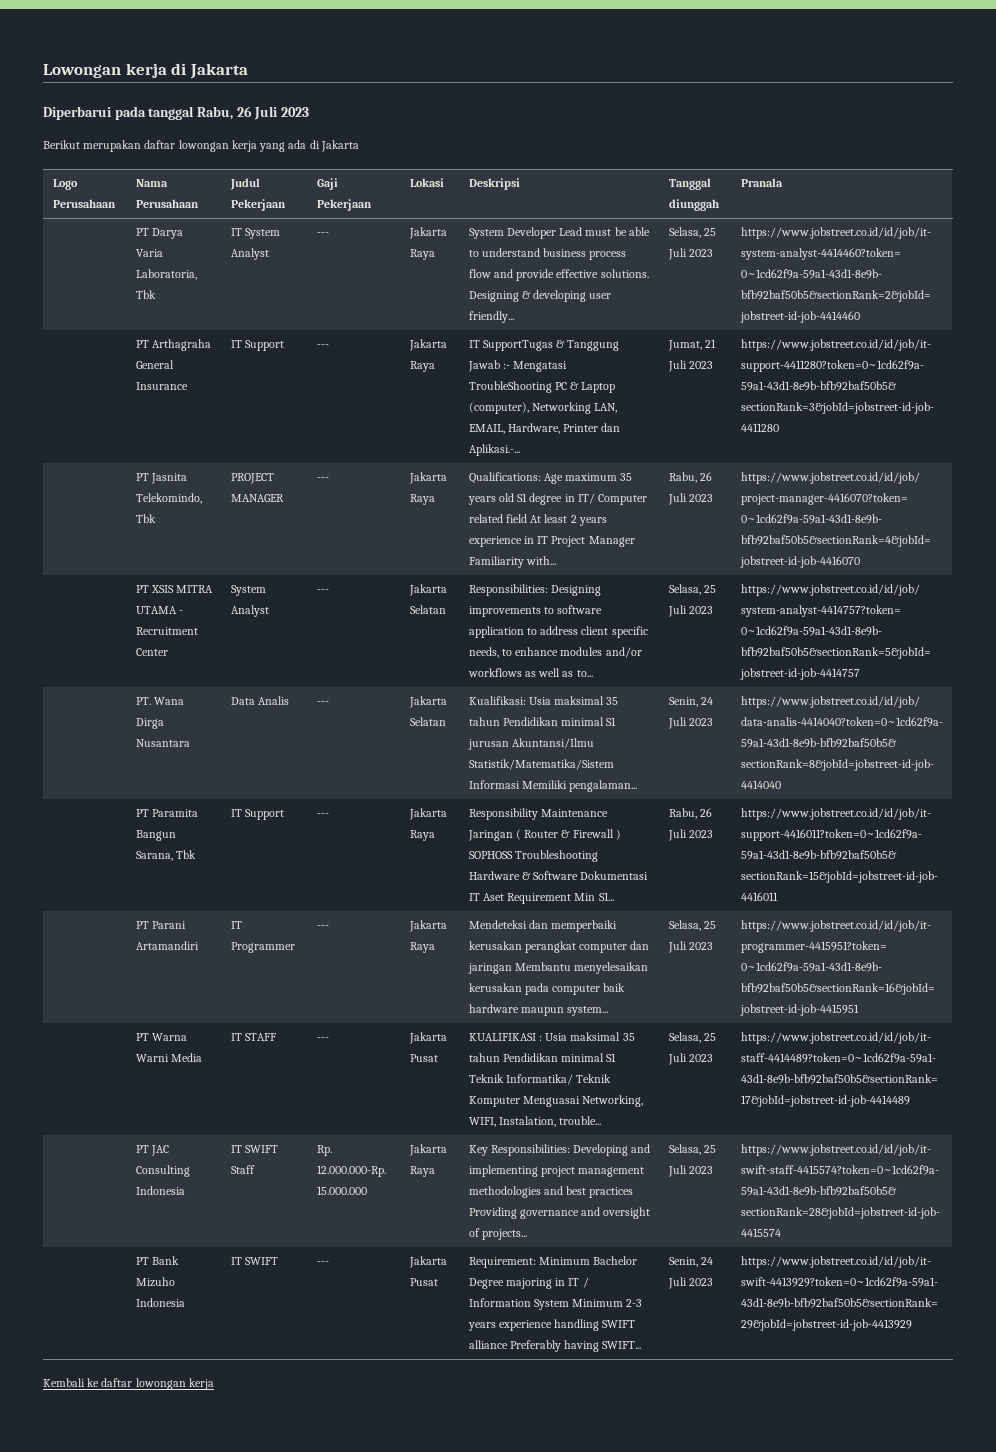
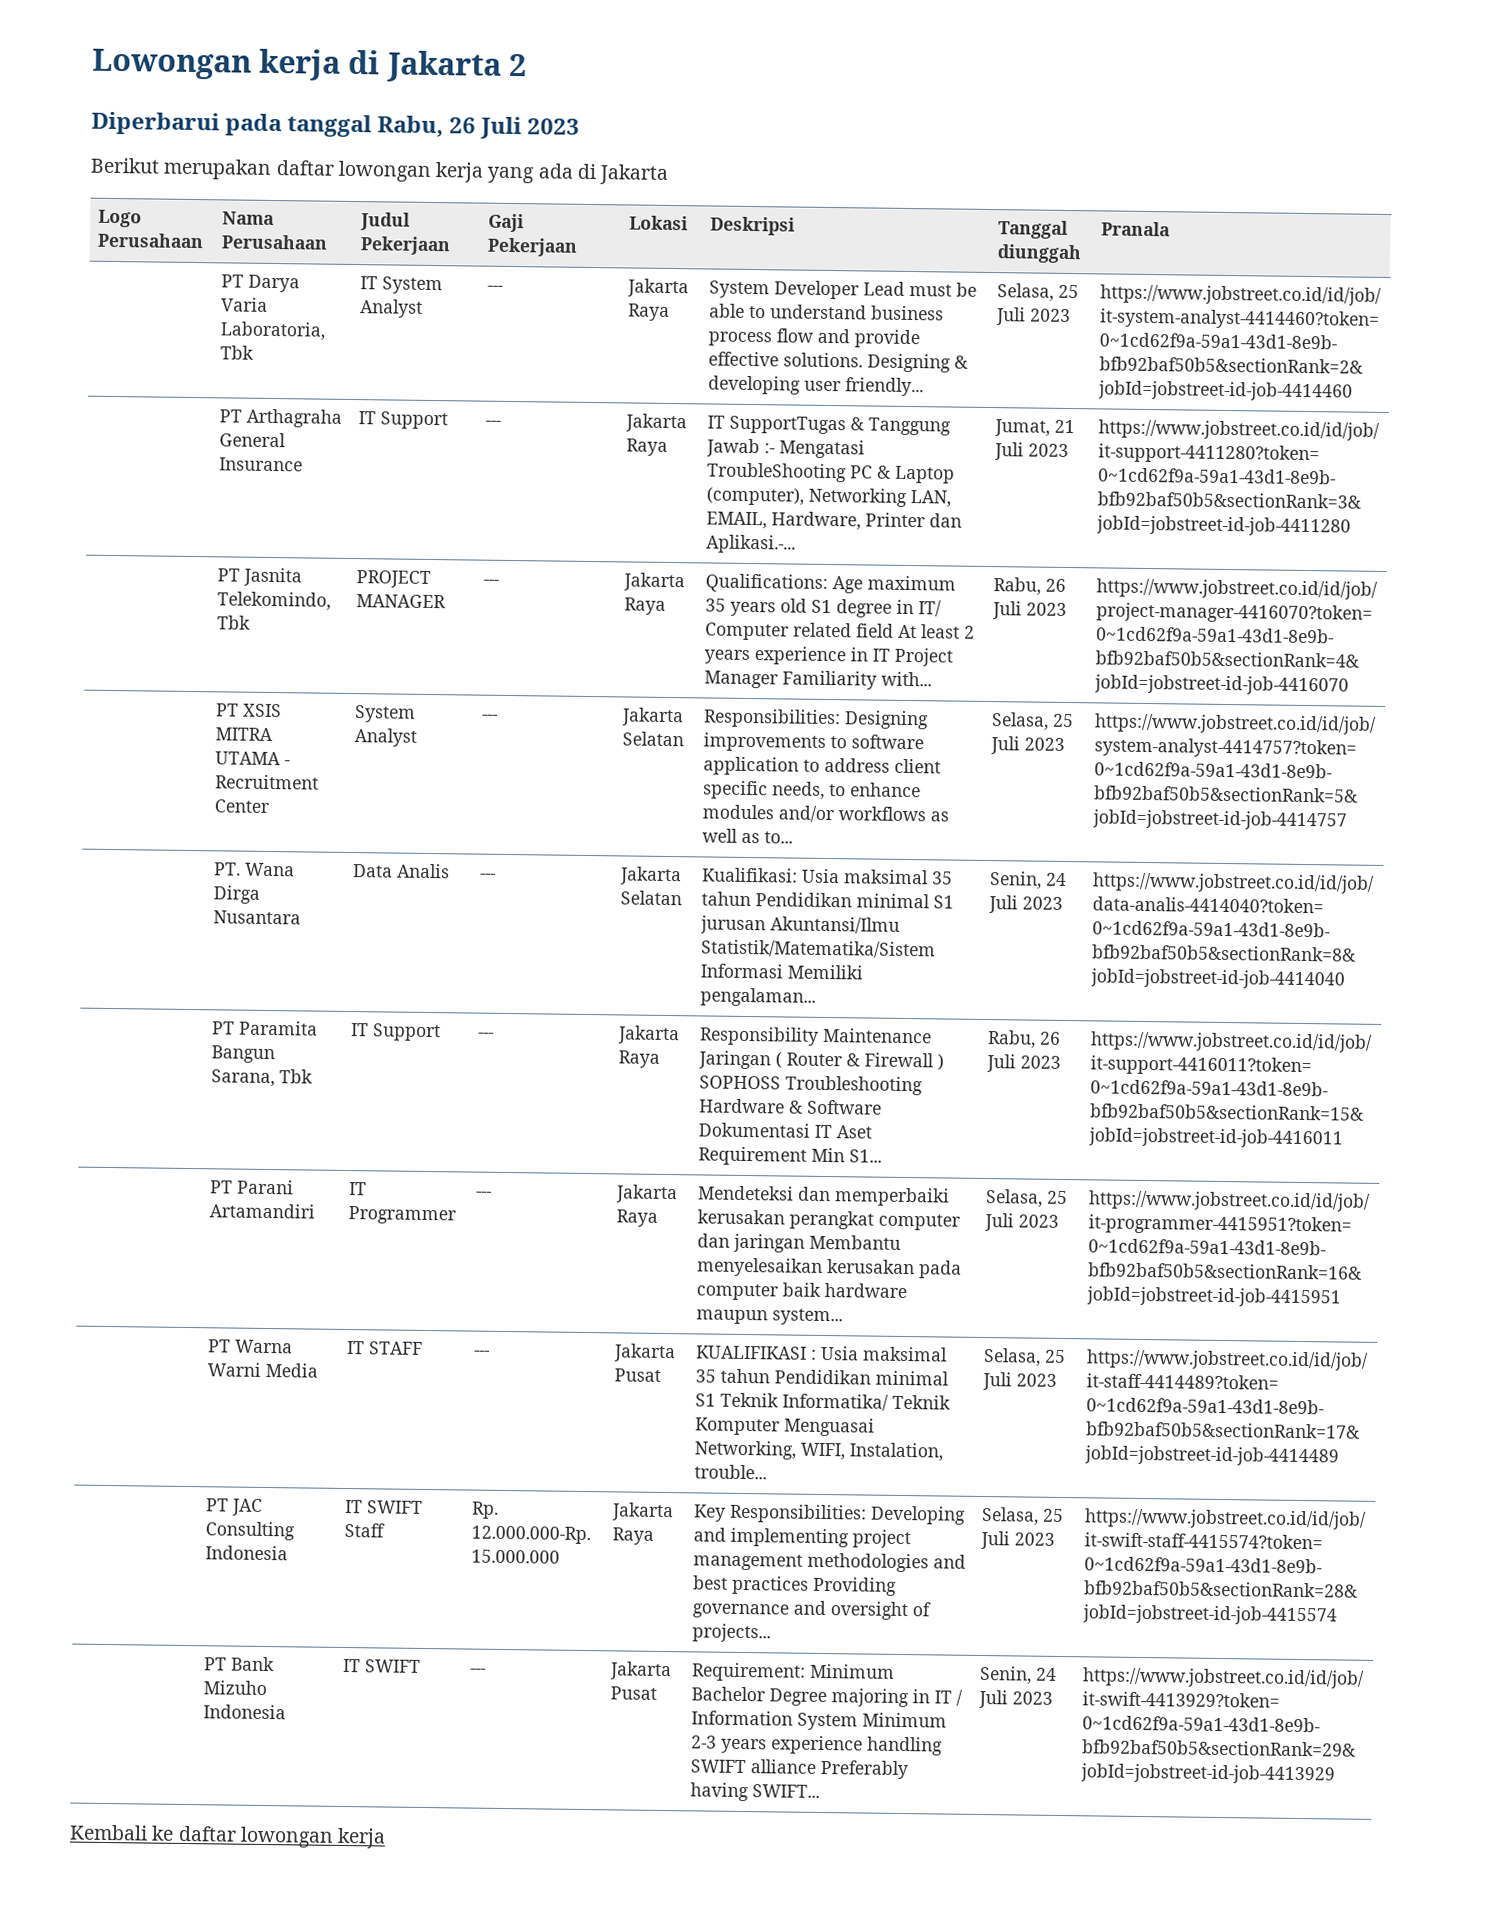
- Lowongan kerja di Jakarta
+ Lowongan kerja di Jakarta 2

